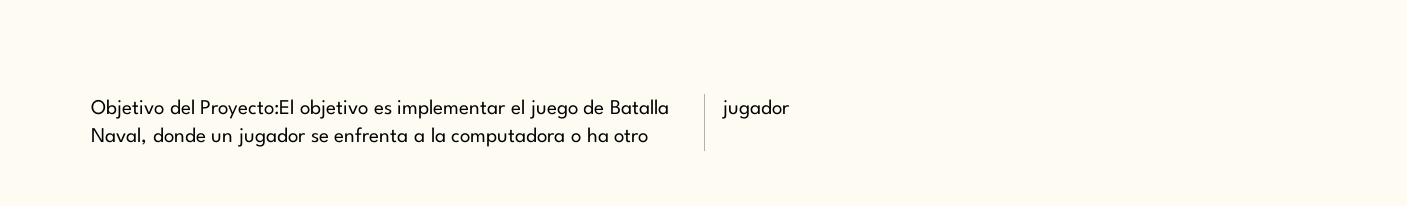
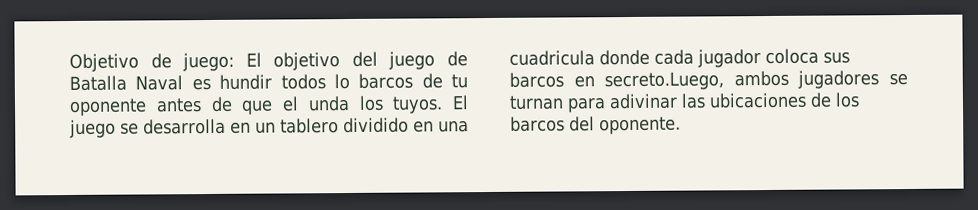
- Objetivo del Proyecto:El objetivo es implementar el juego de Batalla Naval, donde un jugador se enfrenta a la computadora o ha otro jugador
+ Objetivo de juego: El objetivo del juego de Batalla Naval es hundir todos lo barcos de tu oponente antes de que el unda los tuyos. El juego se desarrolla en un tablero dividido en una cuadricula donde cada jugador coloca sus barcos en secreto.Luego, ambos jugadores se turnan para adivinar las ubicaciones de los barcos del oponente.

